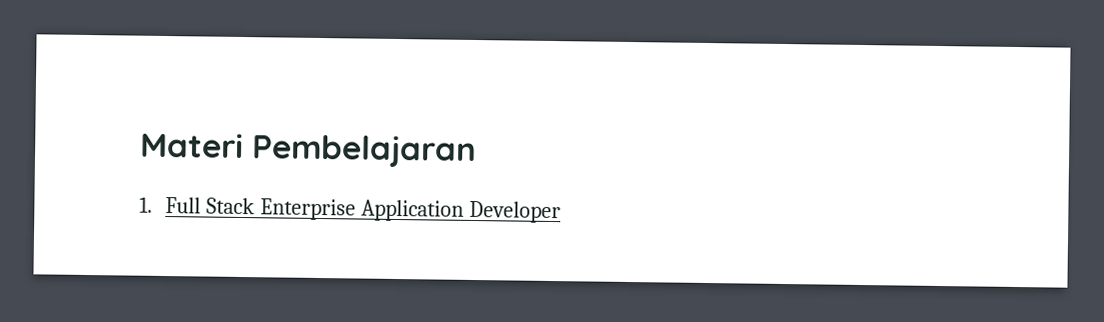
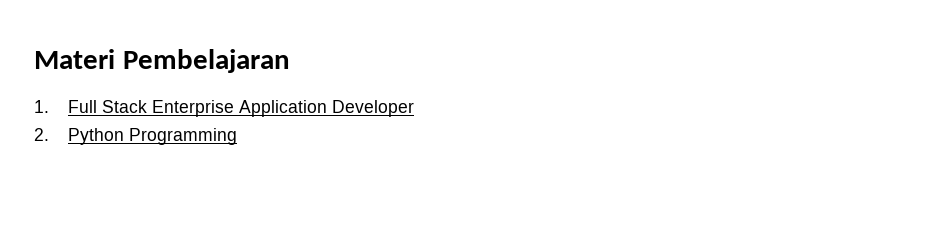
+ 2. Python Programming

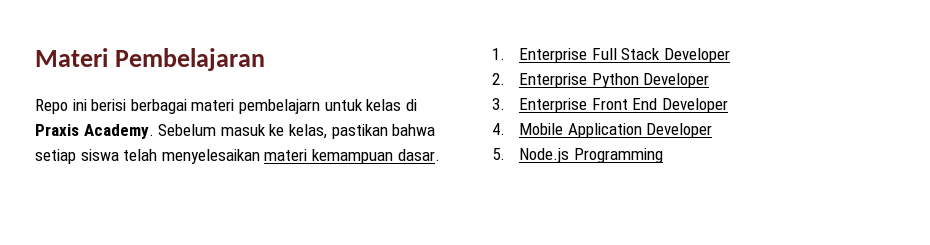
+ Repo ini berisi berbagai materi pembelajarn untuk kelas di Praxis Academy. Sebelum masuk ke kelas, pastikan bahwa setiap siswa telah menyelesaikan materi kemampuan dasar.
- 1. Full Stack Enterprise Application Developer
+ 1. Enterprise Full Stack Developer
+ 2. Enterprise Python Developer
+ 3. Enterprise Front End Developer
+ 4. Mobile Application Developer
- 2. Python Programming
+ 5. Node.js Programming

